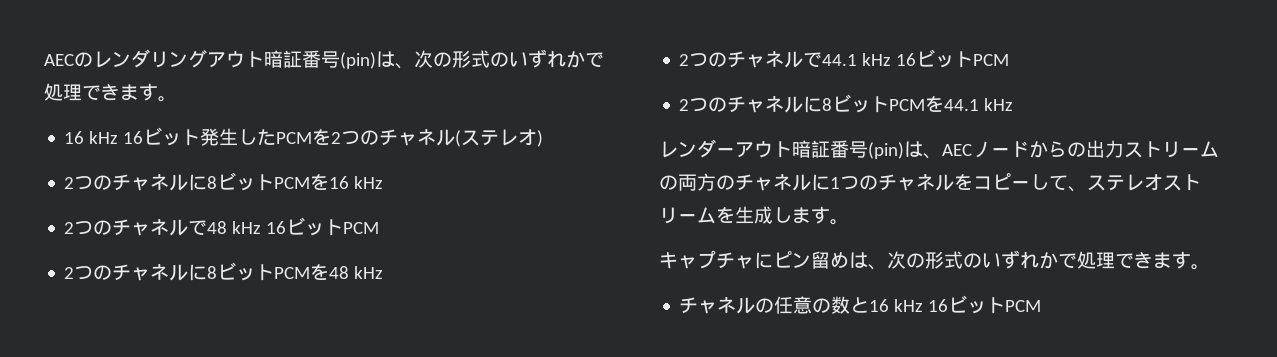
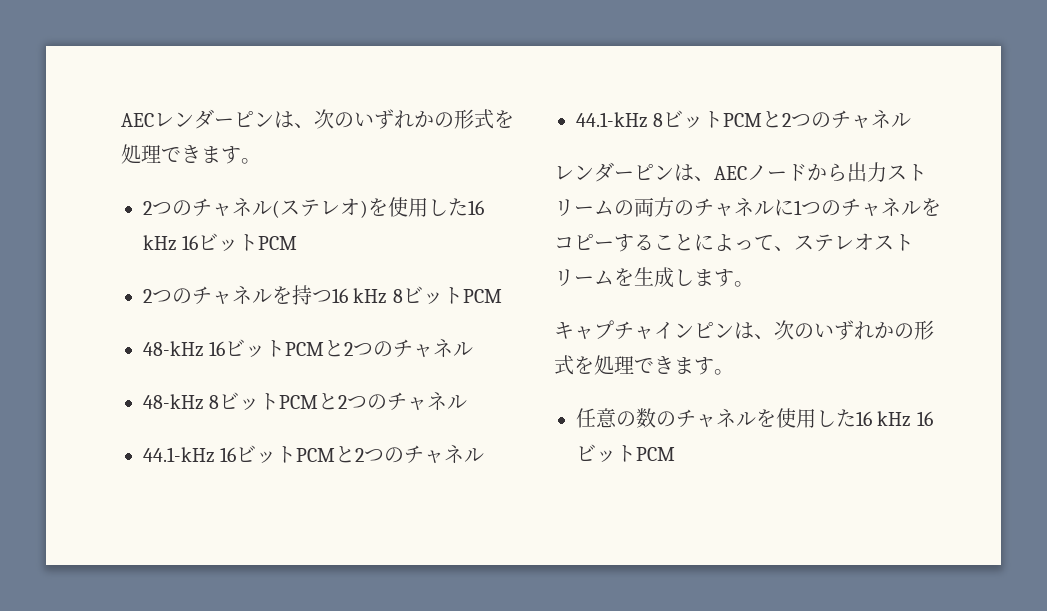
- AECのレンダリングアウト暗証番号(pin)は、次の形式のいずれかで処理できます。
- 16 kHz 16ビット発生したPCMを2つのチャネル(ステレオ)
- 2つのチャネルに8ビットPCMを16 kHz
- 2つのチャネルで48 kHz 16ビットPCM
- 2つのチャネルに8ビットPCMを48 kHz
- 2つのチャネルで44.1 kHz 16ビットPCM
- 2つのチャネルに8ビットPCMを44.1 kHz
- レンダーアウト暗証番号(pin)は、AECノードからの出力ストリームの両方のチャネルに1つのチャネルをコピーして、ステレオストリームを生成します。
+ AECレンダーピンは、次のいずれかの形式を処理できます。
+ 2つのチャネル(ステレオ)を使用した16 kHz 16ビットPCM
+ 2つのチャネルを持つ16 kHz 8ビットPCM
+ 48-kHz 16ビットPCMと2つのチャネル
+ 48-kHz 8ビットPCMと2つのチャネル
+ 44.1-kHz 16ビットPCMと2つのチャネル
+ 44.1-kHz 8ビットPCMと2つのチャネル
+ レンダーピンは、AECノードから出力ストリームの両方のチャネルに1つのチャネルをコピーすることによって、ステレオストリームを生成します。
- キャプチャにピン留めは、次の形式のいずれかで処理できます。
- チャネルの任意の数と16 kHz 16ビットPCM
+ キャプチャインピンは、次のいずれかの形式を処理できます。
+ 任意の数のチャネルを使用した16 kHz 16ビットPCM

